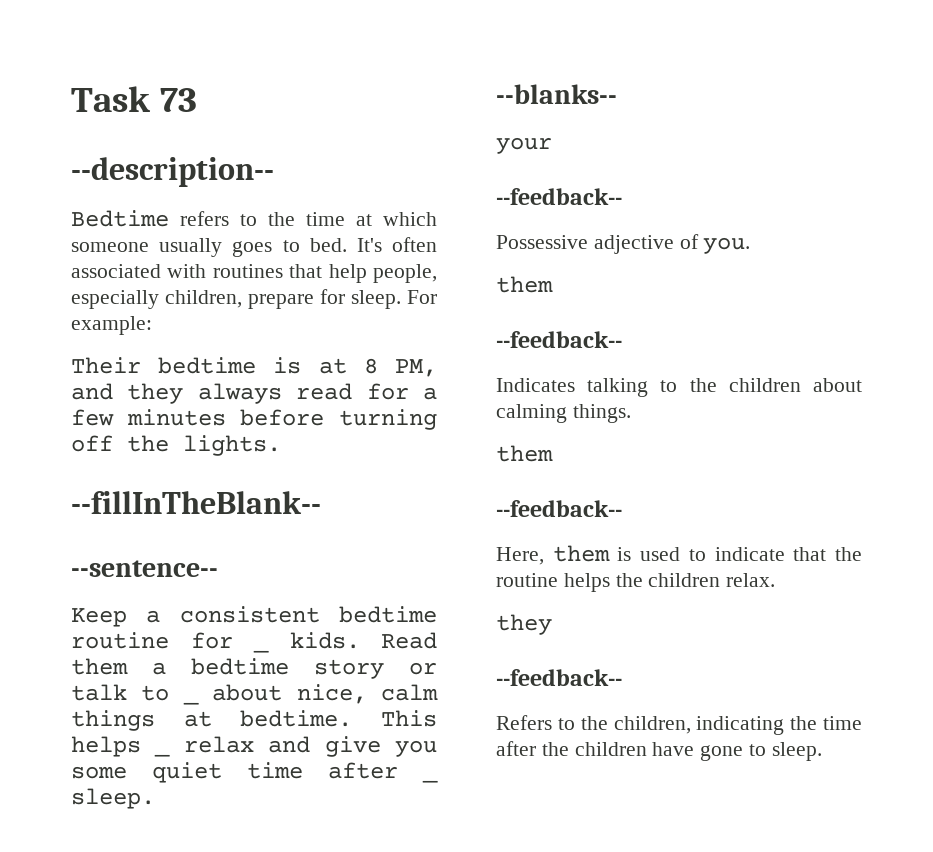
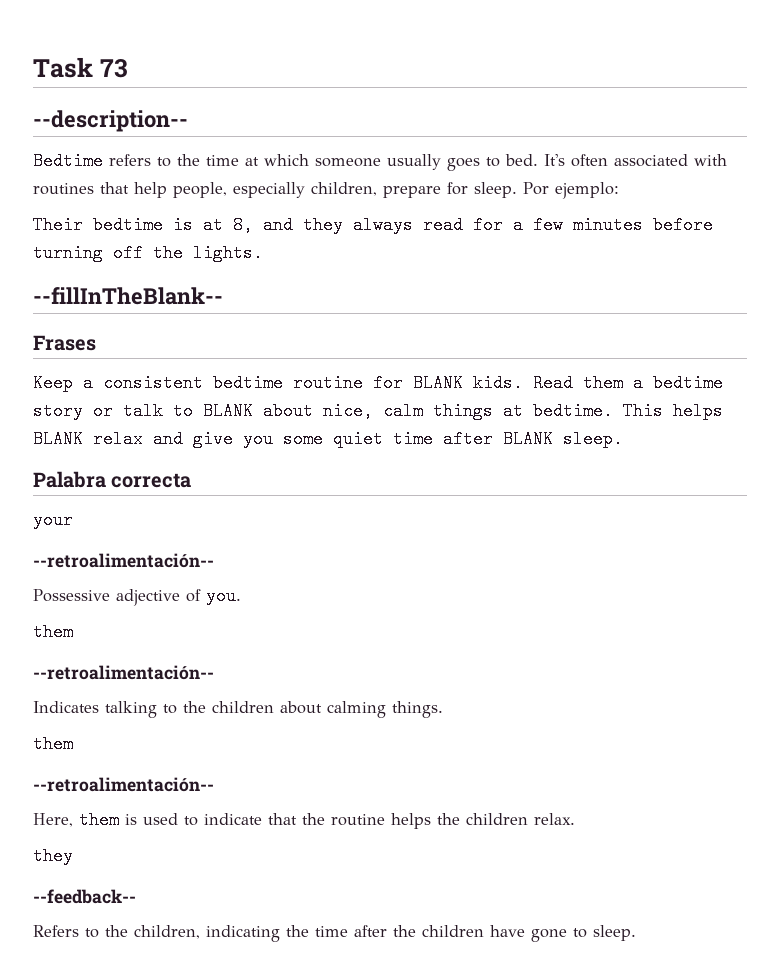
- For example:
+ Por ejemplo:
- Their bedtime is at 8 PM, and they always read for a few minutes before turning off the lights.
+ Their bedtime is at 8, and they always read for a few minutes before turning off the lights.
- --sentence--
+ Frases
- Keep a consistent bedtime routine for _ kids.
+ Keep a consistent bedtime routine for BLANK kids.
- Read them a bedtime story or talk to _ about nice, calm things at bedtime.
+ Read them a bedtime story or talk to BLANK about nice, calm things at bedtime.
- This helps _ relax and give you some quiet time after _ sleep.
+ This helps BLANK relax and give you some quiet time after BLANK sleep.
- --blanks--
+ Palabra correcta
  your
- --feedback--
+ --retroalimentación--
  Possessive adjective of you.
  them
- --feedback--
+ --retroalimentación--
  Indicates talking to the children about calming things.
  them
- --feedback--
+ --retroalimentación--

